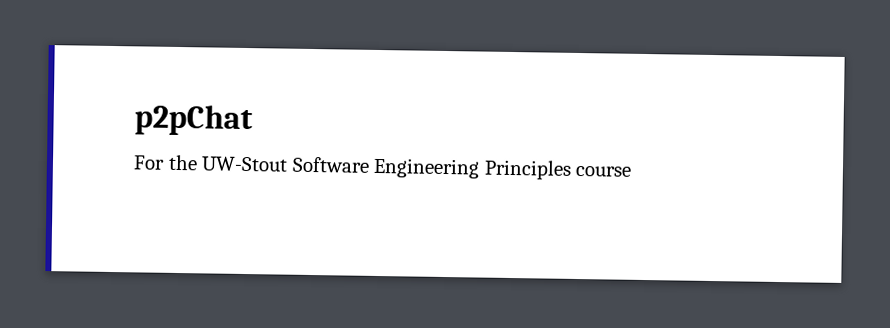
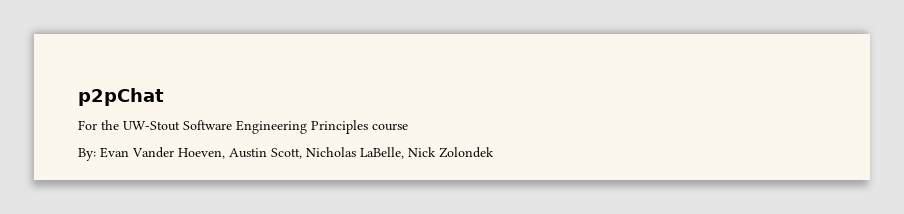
+ By: Evan Vander Hoeven, Austin Scott, Nicholas LaBelle, Nick Zolondek

